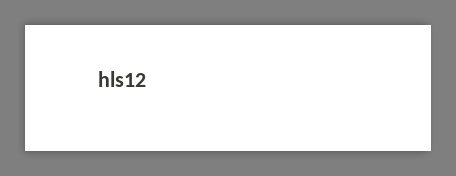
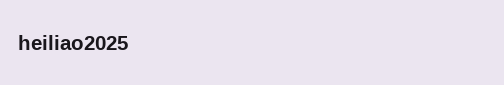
- hls12
+ heiliao2025

